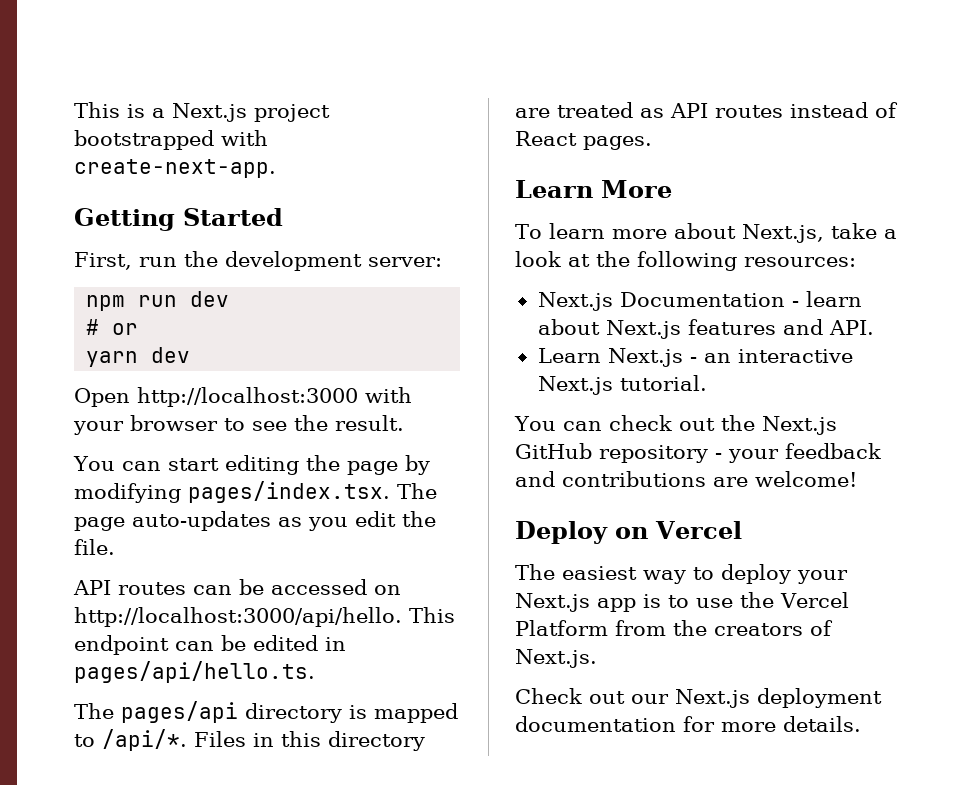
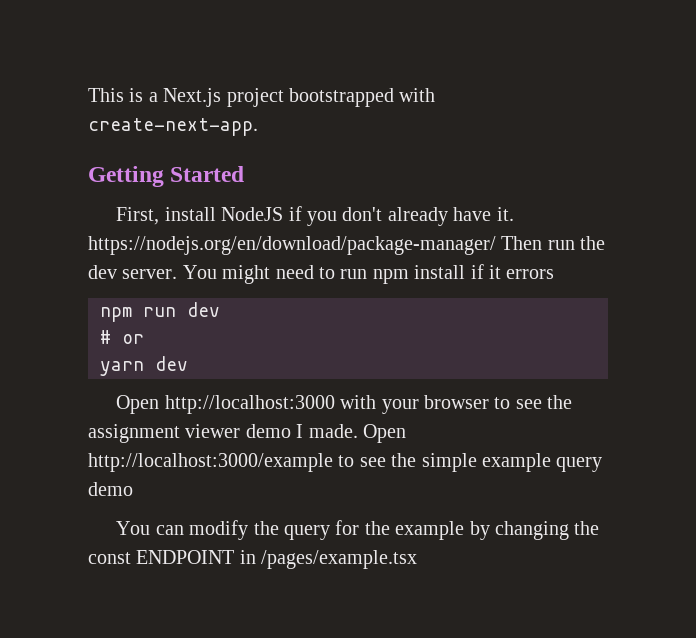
- First, run the development server:
+ First, install NodeJS if you don't already have it. https://nodejs.org/en/download/package-manager/ Then run the dev server. You might need to run npm install if it errors
- Open http://localhost:3000 with your browser to see the result.
- You can start editing the page by modifying pages/index.tsx. The page auto-updates as you edit the file.
- API routes can be accessed on http://localhost:3000/api/hello. This endpoint can be edited in pages/api/hello.ts.
- The pages/api directory is mapped to /api/*. Files in this directory are treated as API routes instead of React pages.
- Learn More
- To learn more about Next.js, take a look at the following resources:
- Next.js Documentation - learn about Next.js features and API.
- Learn Next.js - an interactive Next.js tutorial.
- You can check out the Next.js GitHub repository - your feedback and contributions are welcome!
- Deploy on Vercel
- The easiest way to deploy your Next.js app is to use the Vercel Platform from the creators of Next.js.
- Check out our Next.js deployment documentation for more details.
+ Open http://localhost:3000 with your browser to see the assignment viewer demo I made. Open http://localhost:3000/example to see the simple example query demo
+ You can modify the query for the example by changing the const ENDPOINT in /pages/example.tsx

